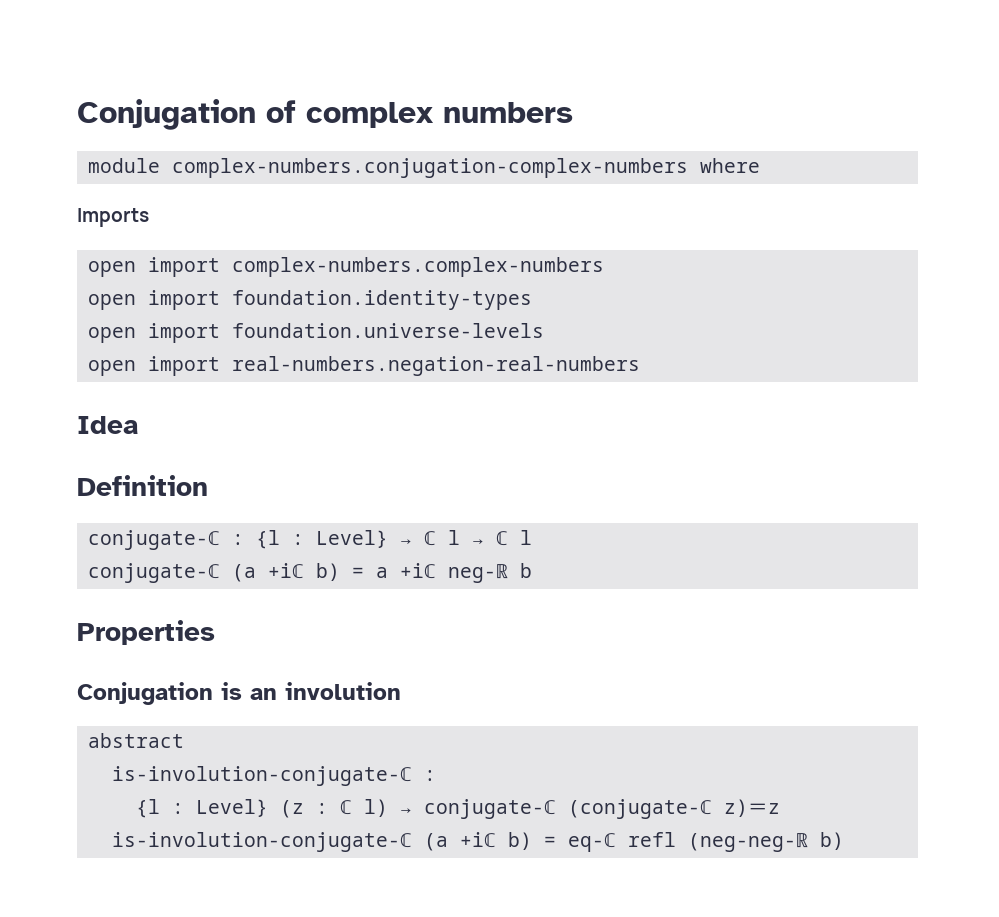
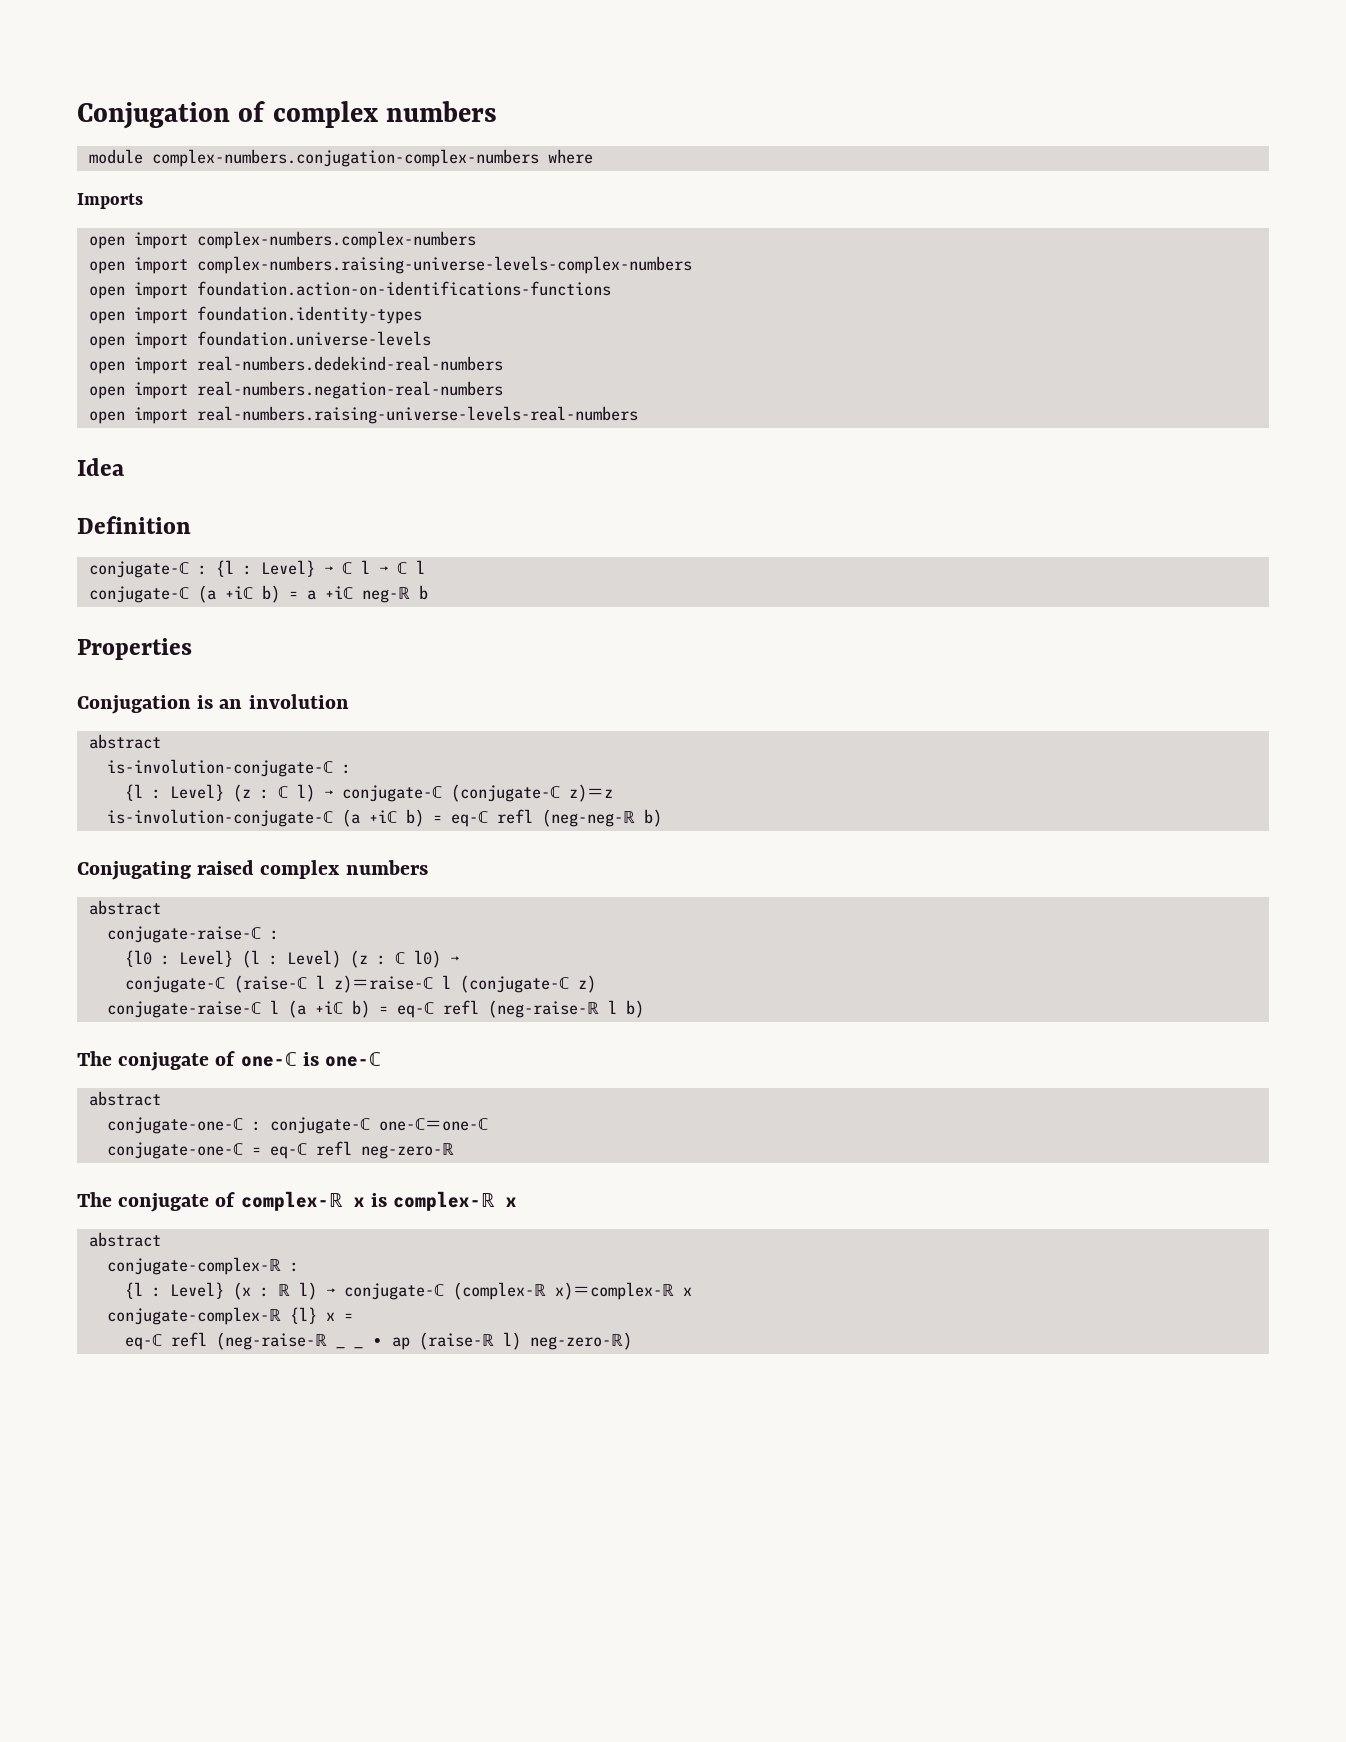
+ open import complex-numbers.raising-universe-levels-complex-numbers
+ open import foundation.action-on-identifications-functions
+ open import real-numbers.dedekind-real-numbers
+ open import real-numbers.raising-universe-levels-real-numbers
+ Conjugating raised complex numbers
+ abstract
+ conjugate-raise-ℂ :
+ {l0 : Level} (l : Level) (z : ℂ l0) →
+ conjugate-ℂ (raise-ℂ l z)＝raise-ℂ l (conjugate-ℂ z)
+ conjugate-raise-ℂ l (a +iℂ b) = eq-ℂ refl (neg-raise-ℝ l b)
+ The conjugate of one-ℂ is one-ℂ
+ abstract
+ conjugate-one-ℂ : conjugate-ℂ one-ℂ＝one-ℂ
+ conjugate-one-ℂ = eq-ℂ refl neg-zero-ℝ
+ The conjugate of complex-ℝ x is complex-ℝ x
+ abstract
+ conjugate-complex-ℝ :
+ {l : Level} (x : ℝ l) → conjugate-ℂ (complex-ℝ x)＝complex-ℝ x
+ conjugate-complex-ℝ {l} x =
+ eq-ℂ refl (neg-raise-ℝ _ _ ∙ ap (raise-ℝ l) neg-zero-ℝ)

